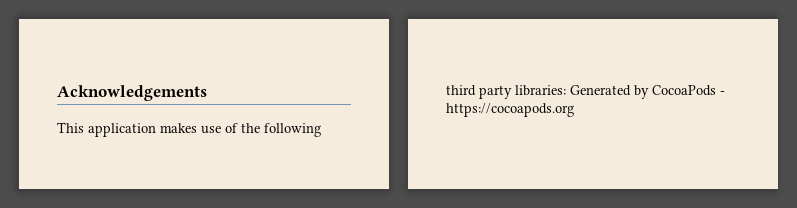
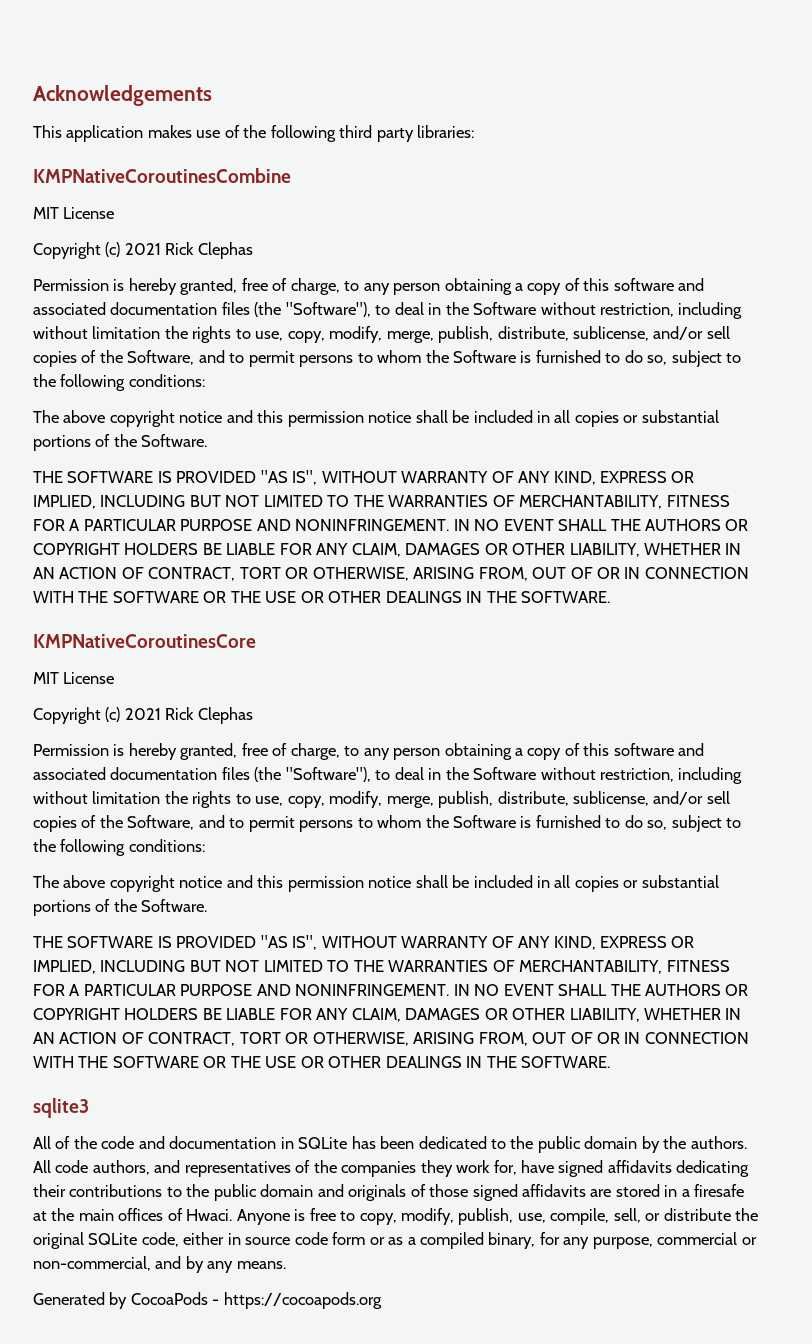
- This application makes use of the following third party libraries: Generated by CocoaPods - https://cocoapods.org
+ This application makes use of the following third party libraries:
+ KMPNativeCoroutinesCombine
+ MIT License
+ Copyright (c) 2021 Rick Clephas
+ Permission is hereby granted, free of charge, to any person obtaining a copy of this software and associated documentation files (the "Software"), to deal in the Software without restriction, including without limitation the rights to use, copy, modify, merge, publish, distribute, sublicense, and/or sell copies of the Software, and to permit persons to whom the Software is furnished to do so, subject to the following conditions:
+ The above copyright notice and this permission notice shall be included in all copies or substantial portions of the Software.
+ THE SOFTWARE IS PROVIDED "AS IS", WITHOUT WARRANTY OF ANY KIND, EXPRESS OR IMPLIED, INCLUDING BUT NOT LIMITED TO THE WARRANTIES OF MERCHANTABILITY, FITNESS FOR A PARTICULAR PURPOSE AND NONINFRINGEMENT. IN NO EVENT SHALL THE AUTHORS OR COPYRIGHT HOLDERS BE LIABLE FOR ANY CLAIM, DAMAGES OR OTHER LIABILITY, WHETHER IN AN ACTION OF CONTRACT, TORT OR OTHERWISE, ARISING FROM, OUT OF OR IN CONNECTION WITH THE SOFTWARE OR THE USE OR OTHER DEALINGS IN THE SOFTWARE.
+ KMPNativeCoroutinesCore
+ MIT License
+ Copyright (c) 2021 Rick Clephas
+ Permission is hereby granted, free of charge, to any person obtaining a copy of this software and associated documentation files (the "Software"), to deal in the Software without restriction, including without limitation the rights to use, copy, modify, merge, publish, distribute, sublicense, and/or sell copies of the Software, and to permit persons to whom the Software is furnished to do so, subject to the following conditions:
+ The above copyright notice and this permission notice shall be included in all copies or substantial portions of the Software.
+ THE SOFTWARE IS PROVIDED "AS IS", WITHOUT WARRANTY OF ANY KIND, EXPRESS OR IMPLIED, INCLUDING BUT NOT LIMITED TO THE WARRANTIES OF MERCHANTABILITY, FITNESS FOR A PARTICULAR PURPOSE AND NONINFRINGEMENT. IN NO EVENT SHALL THE AUTHORS OR COPYRIGHT HOLDERS BE LIABLE FOR ANY CLAIM, DAMAGES OR OTHER LIABILITY, WHETHER IN AN ACTION OF CONTRACT, TORT OR OTHERWISE, ARISING FROM, OUT OF OR IN CONNECTION WITH THE SOFTWARE OR THE USE OR OTHER DEALINGS IN THE SOFTWARE.
+ sqlite3
+ All of the code and documentation in SQLite has been dedicated to the public domain by the authors. All code authors, and representatives of the companies they work for, have signed affidavits dedicating their contributions to the public domain and originals of those signed affidavits are stored in a firesafe at the main offices of Hwaci. Anyone is free to copy, modify, publish, use, compile, sell, or distribute the original SQLite code, either in source code form or as a compiled binary, for any purpose, commercial or non-commercial, and by any means.
+ Generated by CocoaPods - https://cocoapods.org

